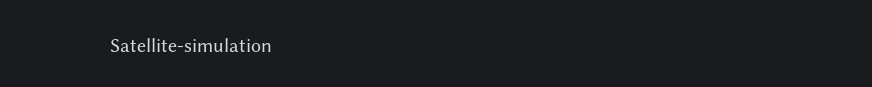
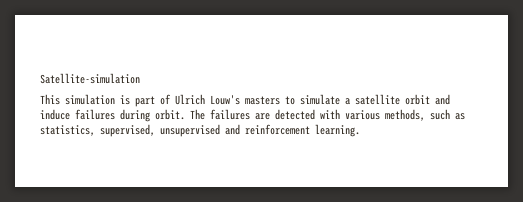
+ This simulation is part of Ulrich Louw's masters to simulate a satellite orbit and induce failures during orbit. The failures are detected with various methods, such as statistics, supervised, unsupervised and reinforcement learning.

